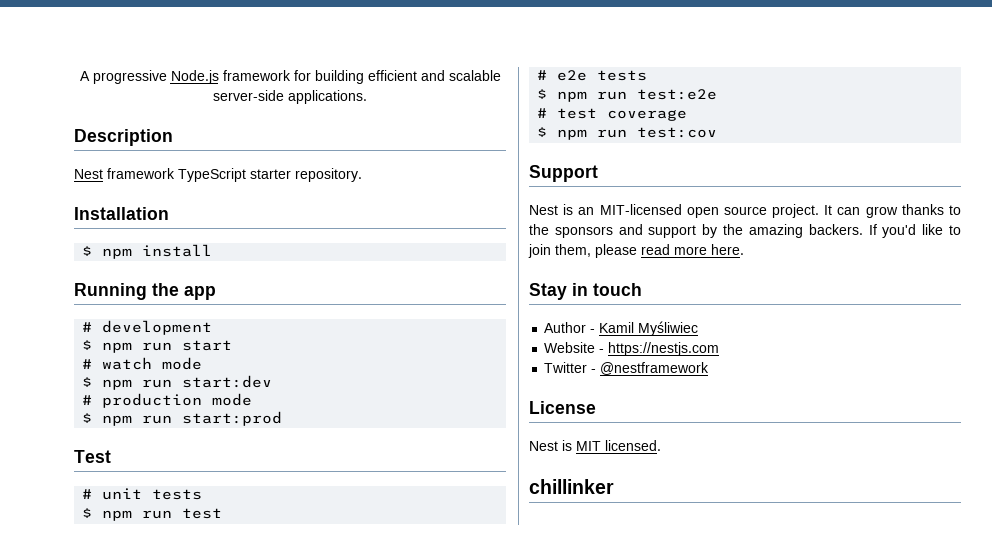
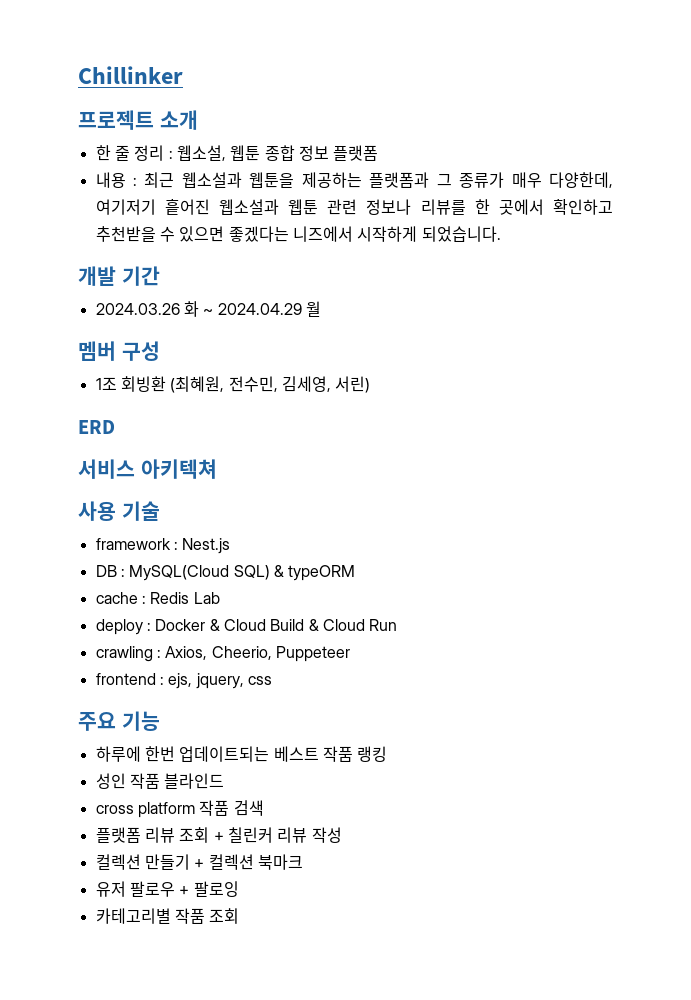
- A progressive Node.js framework for building efficient and scalable server-side applications.
- Description
- Nest framework TypeScript starter repository.
- Installation
- $ npm install
- Running the app
- # development
- $ npm run start
- # watch mode
- $ npm run start:dev
- # production mode
- $ npm run start:prod
- Test
- # unit tests
- $ npm run test
- # e2e tests
- $ npm run test:e2e
- # test coverage
- $ npm run test:cov
- Support
- Nest is an MIT-licensed open source project. It can grow thanks to the sponsors and support by the amazing backers. If you'd like to join them, please read more here.
- Stay in touch
- Author - Kamil Myśliwiec
- Website - https://nestjs.com
- Twitter - @nestframework
- License
- Nest is MIT licensed.
- chillinker
+ Chillinker
+ 프로젝트 소개
+ 한 줄 정리 : 웹소설, 웹툰 종합 정보 플랫폼
+ 내용 : 최근 웹소설과 웹툰을 제공하는 플랫폼과 그 종류가 매우 다양한데, 여기저기 흩어진 웹소설과 웹툰 관련 정보나 리뷰를 한 곳에서 확인하고 추천받을 수 있으면 좋겠다는 니즈에서 시작하게 되었습니다.
+ 개발 기간
+ 2024.03.26 화 ~ 2024.04.29 월
+ 멤버 구성
+ 1조 회빙환 (최혜원, 전수민, 김세영, 서린)
+ ERD
+ 서비스 아키텍쳐
+ 사용 기술
+ framework : Nest.js
+ DB : MySQL(Cloud SQL) & typeORM
+ cache : Redis Lab
+ deploy : Docker & Cloud Build & Cloud Run
+ crawling : Axios, Cheerio, Puppeteer
+ frontend : ejs, jquery, css
+ 주요 기능
+ 하루에 한번 업데이트되는 베스트 작품 랭킹
+ 성인 작품 블라인드
+ cross platform 작품 검색
+ 플랫폼 리뷰 조회 + 칠린커 리뷰 작성
+ 컬렉션 만들기 + 컬렉션 북마크
+ 유저 팔로우 + 팔로잉
+ 카테고리별 작품 조회

